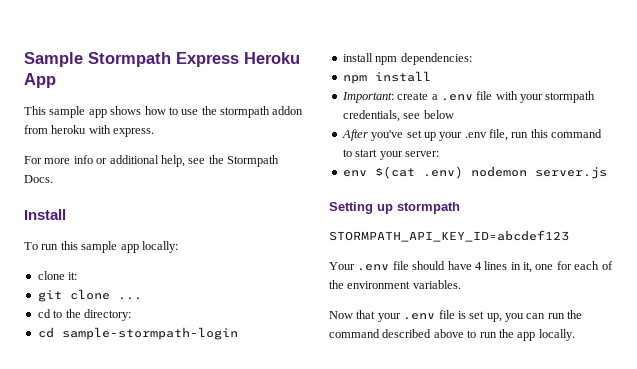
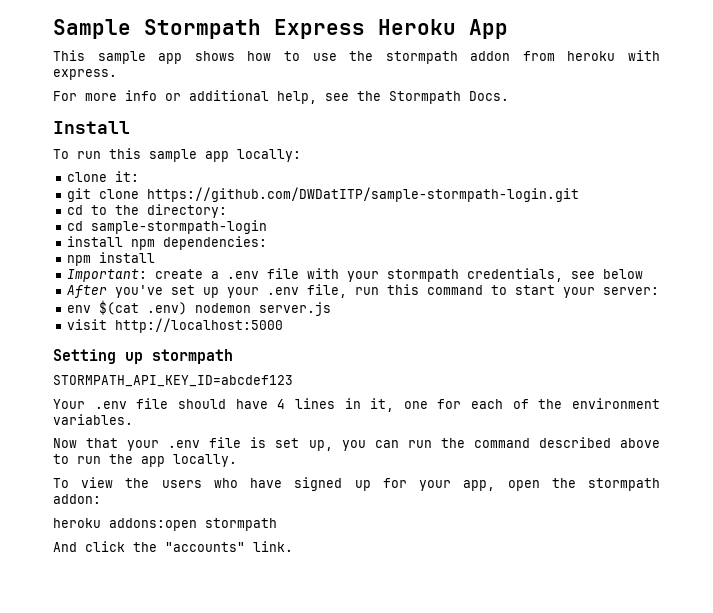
- git clone ...
+ git clone https://github.com/DWDatITP/sample-stormpath-login.git
+ visit http://localhost:5000
+ To view the users who have signed up for your app, open the stormpath addon:
+ heroku addons:open stormpath
+ And click the "accounts" link.

